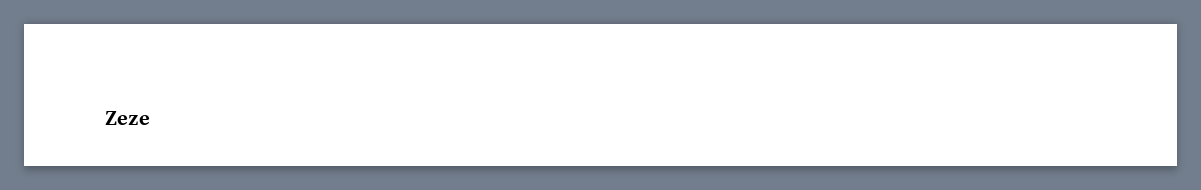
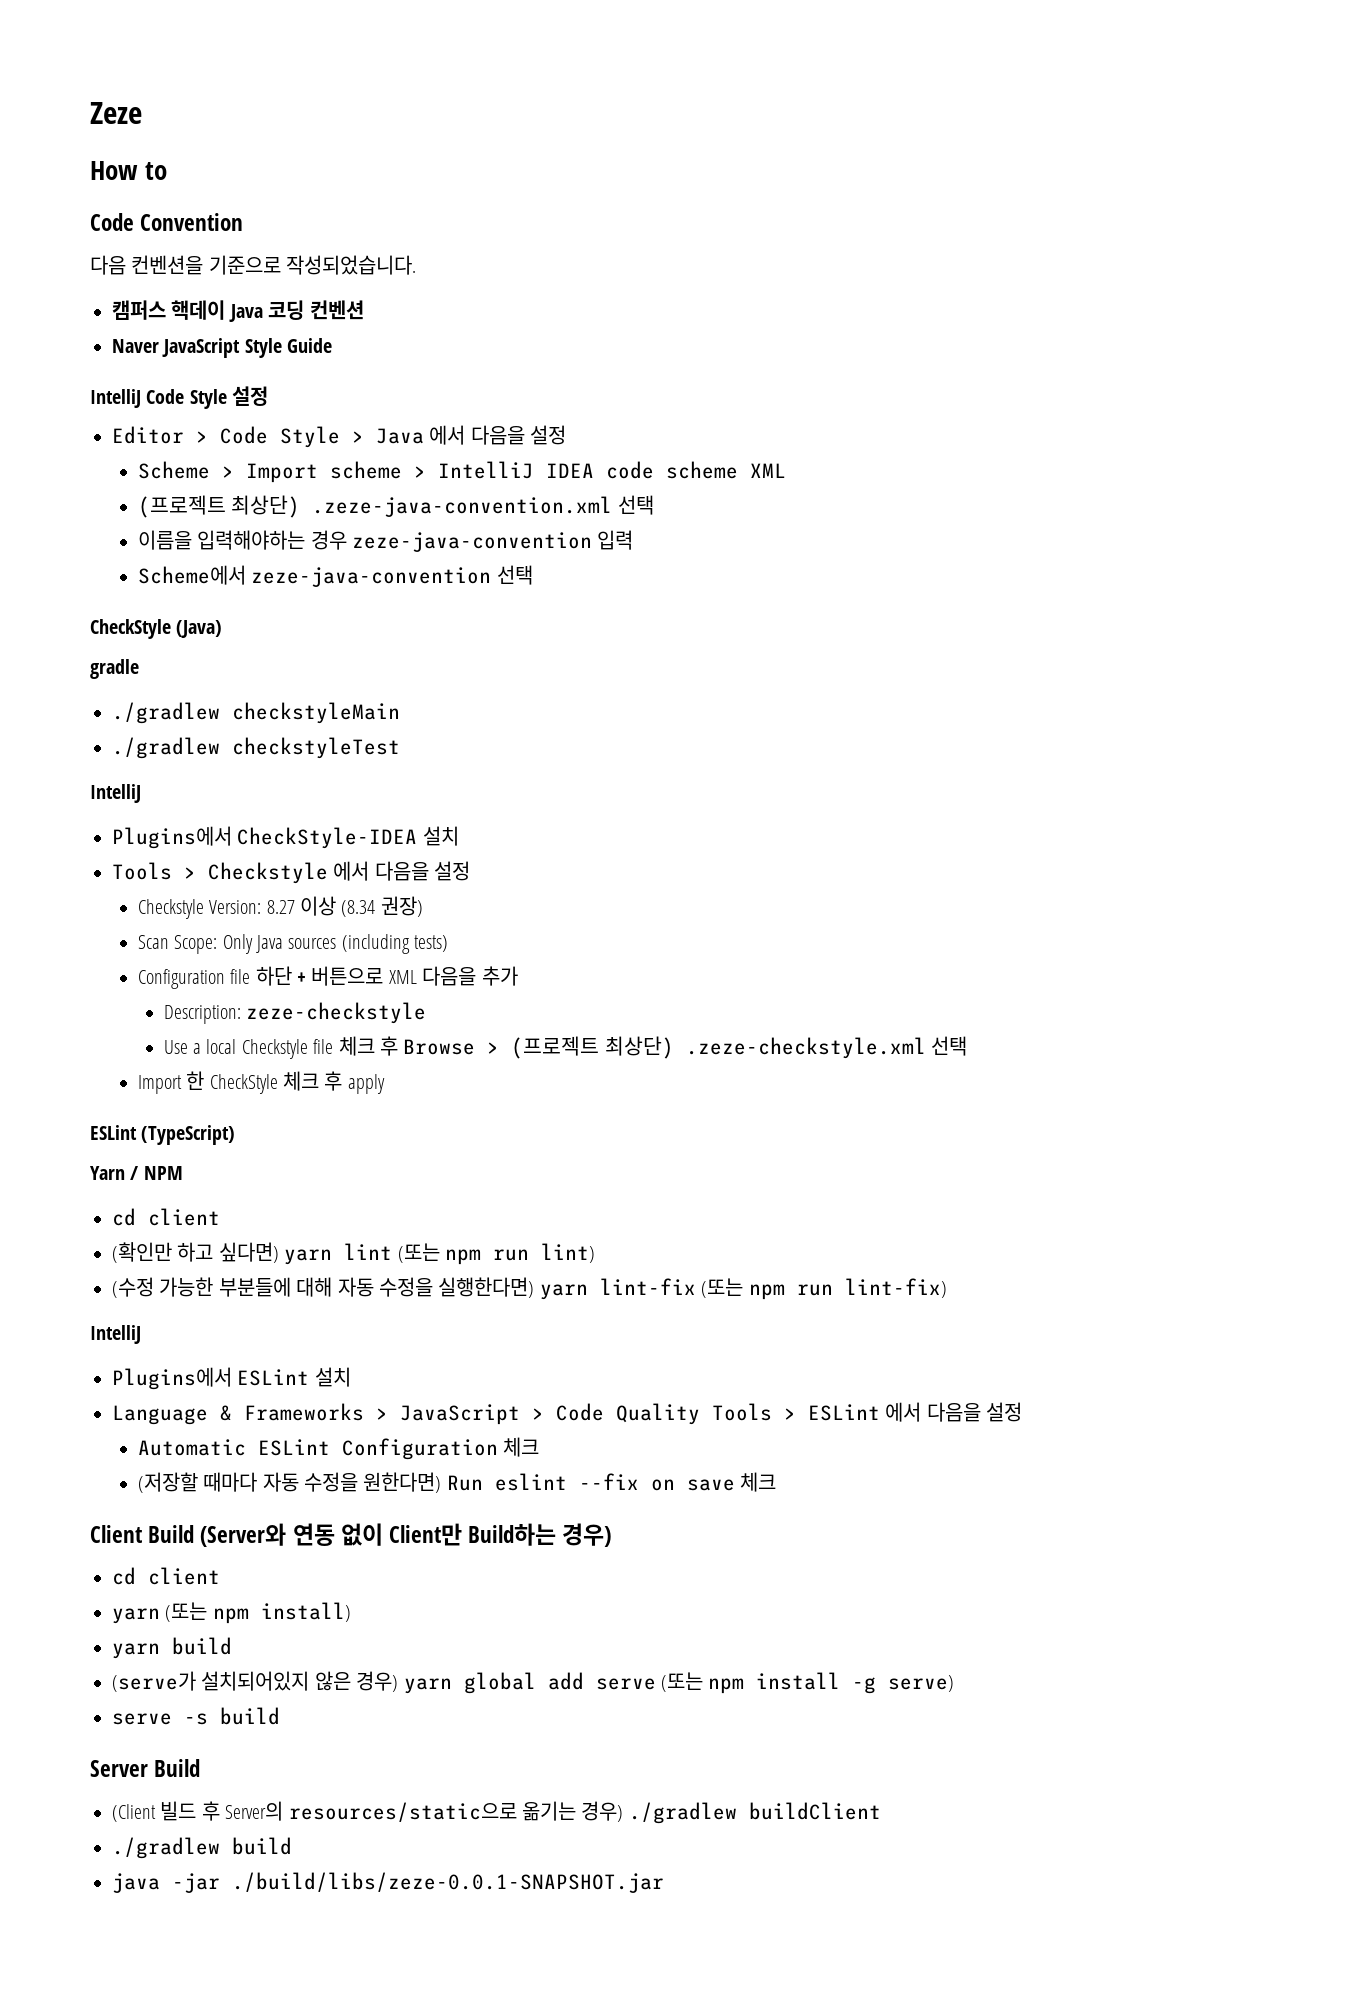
+ How to
+ Code Convention
+ 다음 컨벤션을 기준으로 작성되었습니다.
+ 캠퍼스 핵데이 Java 코딩 컨벤션
+ Naver JavaScript Style Guide
+ IntelliJ Code Style 설정
+ Editor > Code Style > Java 에서 다음을 설정
+ Scheme > Import scheme > IntelliJ IDEA code scheme XML
+ (프로젝트 최상단) .zeze-java-convention.xml 선택
+ 이름을 입력해야하는 경우 zeze-java-convention 입력
+ Scheme에서 zeze-java-convention 선택
+ CheckStyle (Java)
+ gradle
+ ./gradlew checkstyleMain
+ ./gradlew checkstyleTest
+ IntelliJ
+ Plugins에서 CheckStyle-IDEA 설치
+ Tools > Checkstyle 에서 다음을 설정
+ Checkstyle Version: 8.27 이상 (8.34 권장)
+ Scan Scope: Only Java sources (including tests)
+ Configuration file 하단 + 버튼으로 XML 다음을 추가
+ Description: zeze-checkstyle
+ Use a local Checkstyle file 체크 후 Browse > (프로젝트 최상단) .zeze-checkstyle.xml 선택
+ Import 한 CheckStyle 체크 후 apply
+ ESLint (TypeScript)
+ Yarn / NPM
+ cd client
+ (확인만 하고 싶다면) yarn lint (또는 npm run lint)
+ (수정 가능한 부분들에 대해 자동 수정을 실행한다면) yarn lint-fix (또는 npm run lint-fix)
+ IntelliJ
+ Plugins에서 ESLint 설치
+ Language & Frameworks > JavaScript > Code Quality Tools > ESLint 에서 다음을 설정
+ Automatic ESLint Configuration 체크
+ (저장할 때마다 자동 수정을 원한다면) Run eslint --fix on save 체크
+ Client Build (Server와 연동 없이 Client만 Build하는 경우)
+ cd client
+ yarn (또는 npm install)
+ yarn build
+ (serve가 설치되어있지 않은 경우) yarn global add serve (또는 npm install -g serve)
+ serve -s build
+ Server Build
+ (Client 빌드 후 Server의 resources/static으로 옮기는 경우) ./gradlew buildClient
+ ./gradlew build
+ java -jar ./build/libs/zeze-0.0.1-SNAPSHOT.jar

